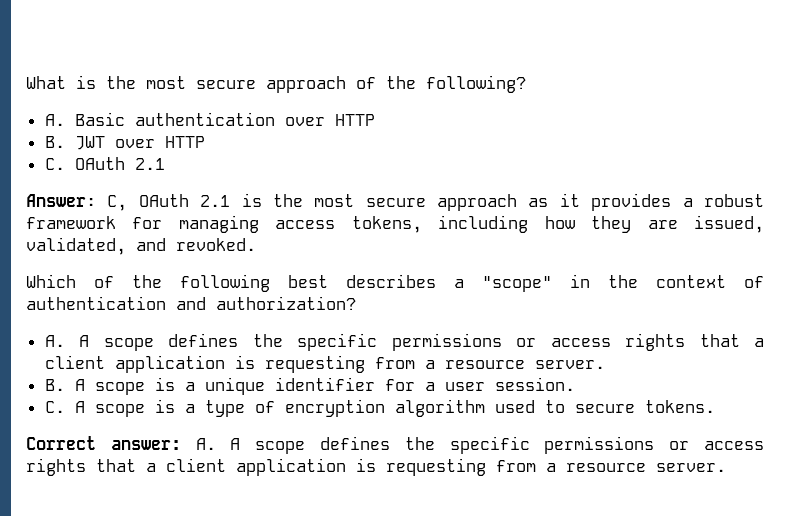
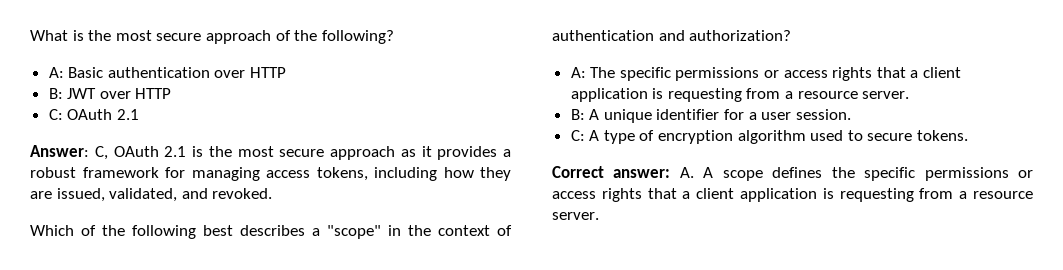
- A. Basic authentication over HTTP
+ A: Basic authentication over HTTP
- B. JWT over HTTP
+ B: JWT over HTTP
- C. OAuth 2.1
+ C: OAuth 2.1
  Which of the following best describes a "scope" in the context of authentication and authorization?
- A. A scope defines the specific permissions or access rights that a client application is requesting from a resource server.
+ A: The specific permissions or access rights that a client application is requesting from a resource server.
- B. A scope is a unique identifier for a user session.
+ B: A unique identifier for a user session.
- C. A scope is a type of encryption algorithm used to secure tokens.
+ C: A type of encryption algorithm used to secure tokens.

